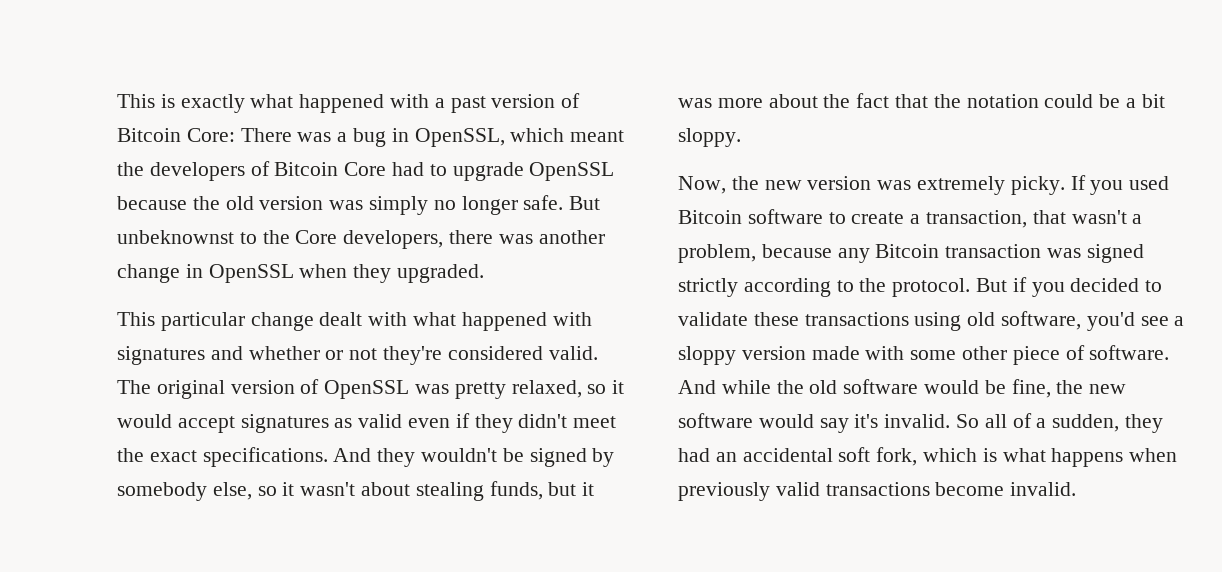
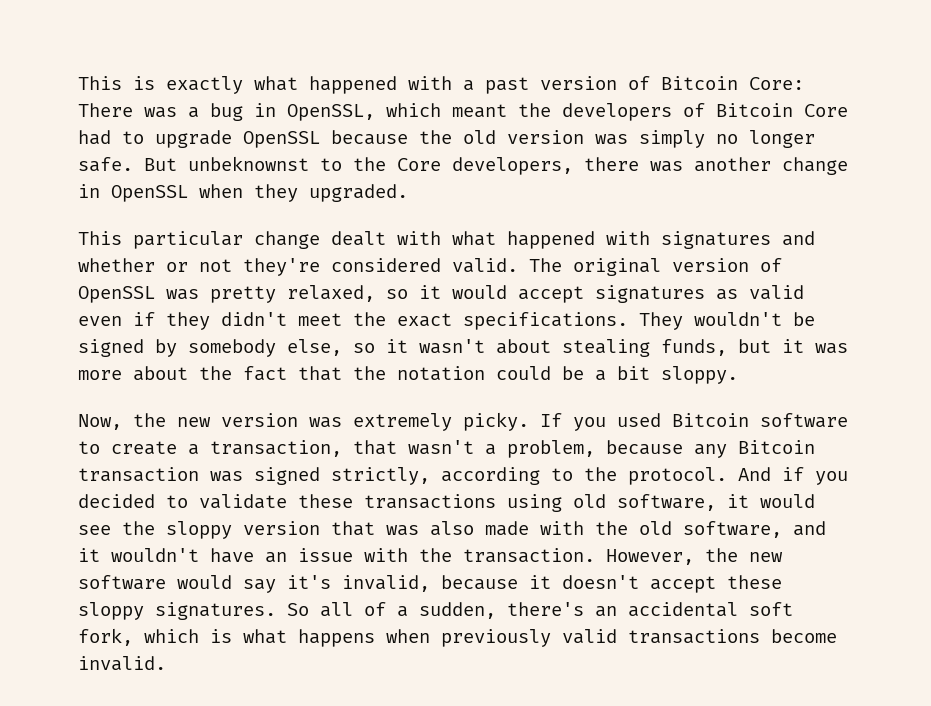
- And they wouldn't be signed by somebody else, so it wasn't about stealing funds, but it was more about the fact that the notation could be a bit sloppy.
+ They wouldn't be signed by somebody else, so it wasn't about stealing funds, but it was more about the fact that the notation could be a bit sloppy.
- If you used Bitcoin software to create a transaction, that wasn't a problem, because any Bitcoin transaction was signed strictly according to the protocol.
+ If you used Bitcoin software to create a transaction, that wasn't a problem, because any Bitcoin transaction was signed strictly, according to the protocol.
- But if you decided to validate these transactions using old software, you'd see a sloppy version made with some other piece of software. And while the old software would be fine, the new software would say it's invalid.
+ And if you decided to validate these transactions using old software, it would see the sloppy version that was also made with the old software, and it wouldn't have an issue with the transaction. However, the new software would say it's invalid, because it doesn't accept these sloppy signatures.
- So all of a sudden, they had an accidental soft fork, which is what happens when previously valid transactions become invalid.
+ So all of a sudden, there's an accidental soft fork, which is what happens when previously valid transactions become invalid.

